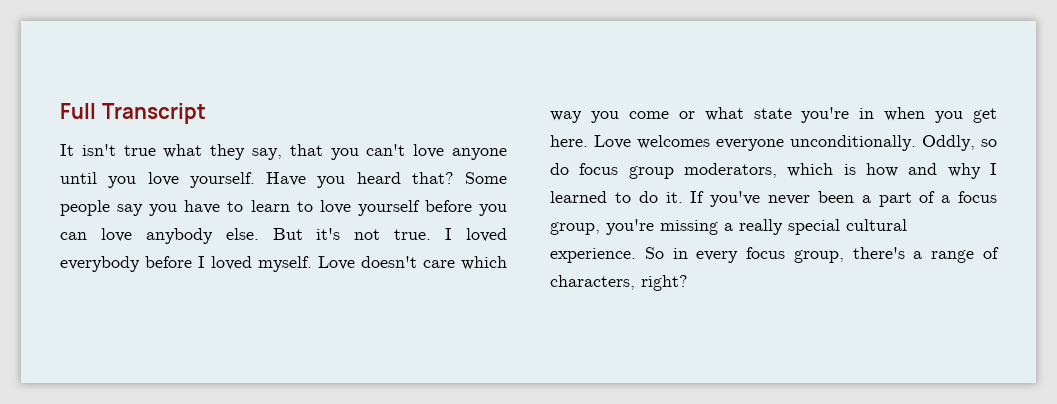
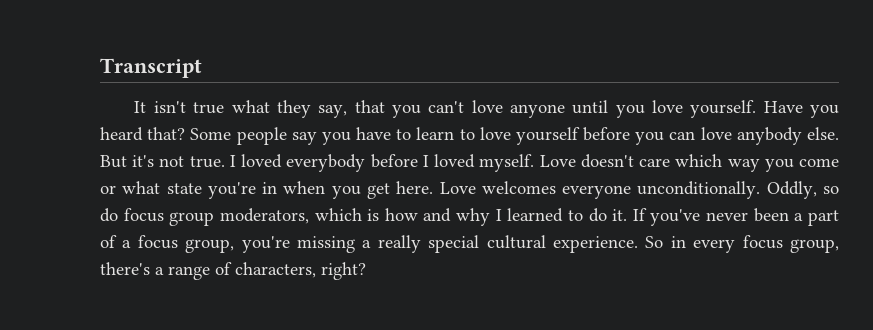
- Full Transcript
+ Transcript

